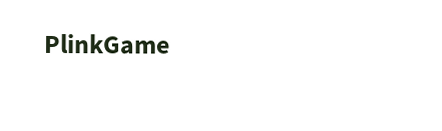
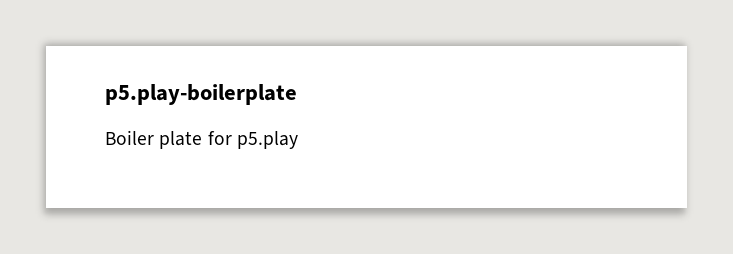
- PlinkGame
+ p5.play-boilerplate
+ Boiler plate for p5.play

